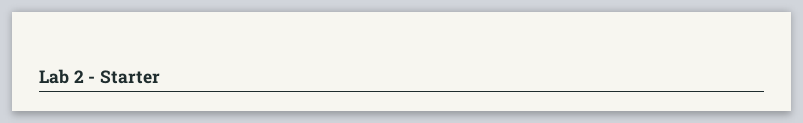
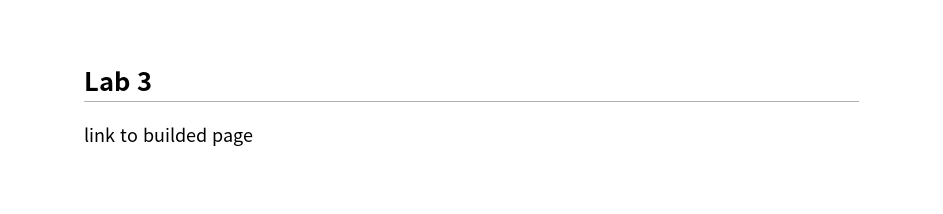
- Lab 2 - Starter
+ Lab 3
+ link to builded page

